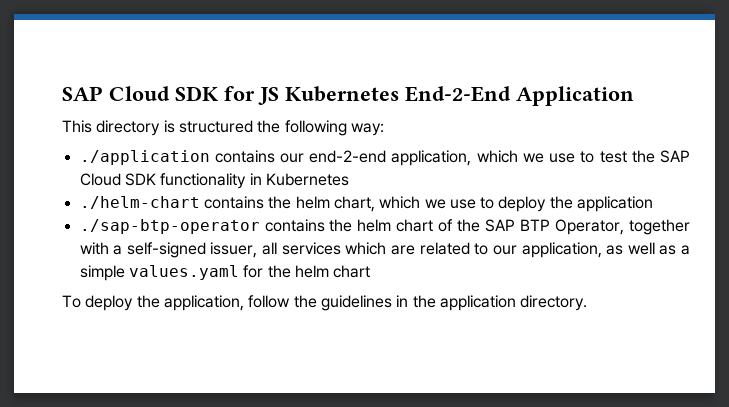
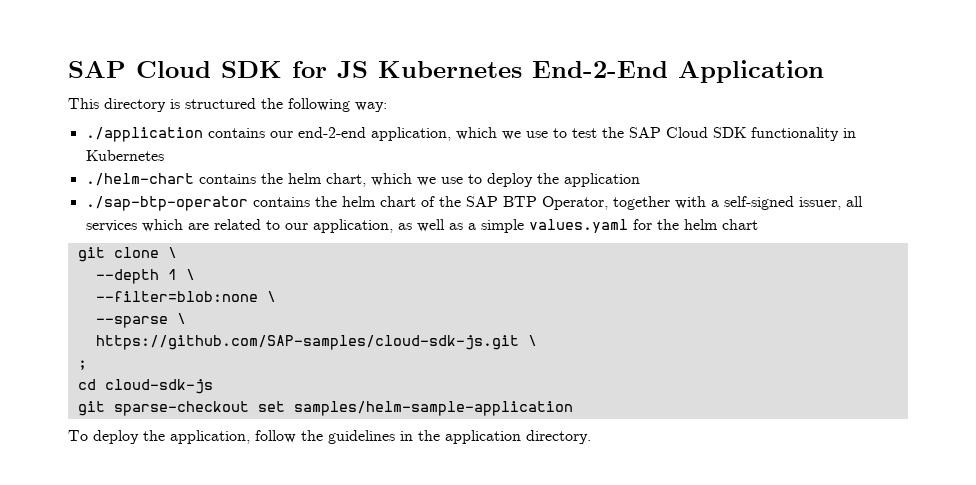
+ git clone \
+ --depth 1 \
+ --filter=blob:none \
+ --sparse \
+ https://github.com/SAP-samples/cloud-sdk-js.git \
+ ;
+ cd cloud-sdk-js
+ git sparse-checkout set samples/helm-sample-application

